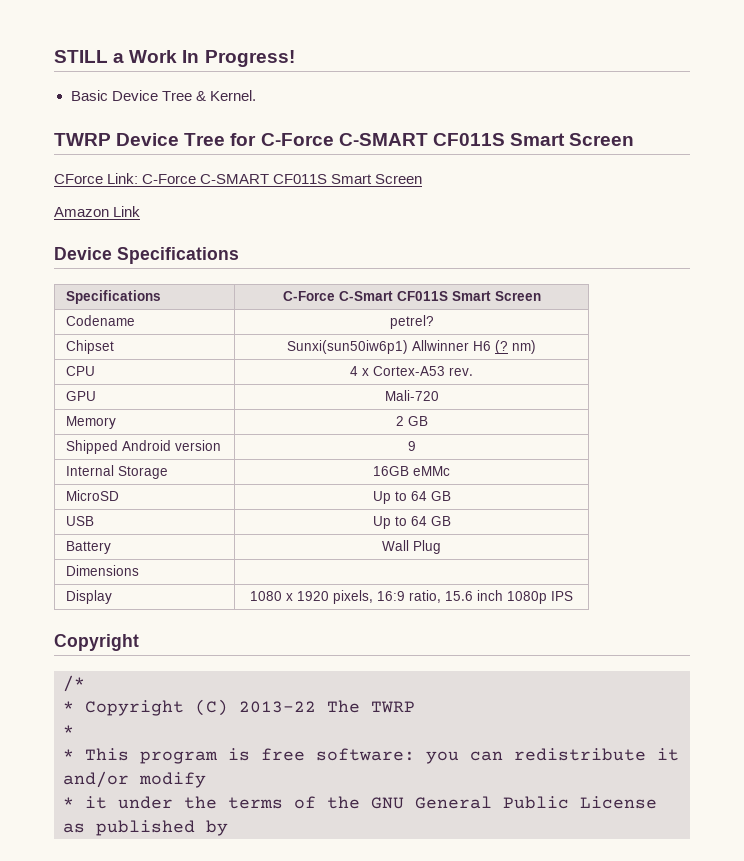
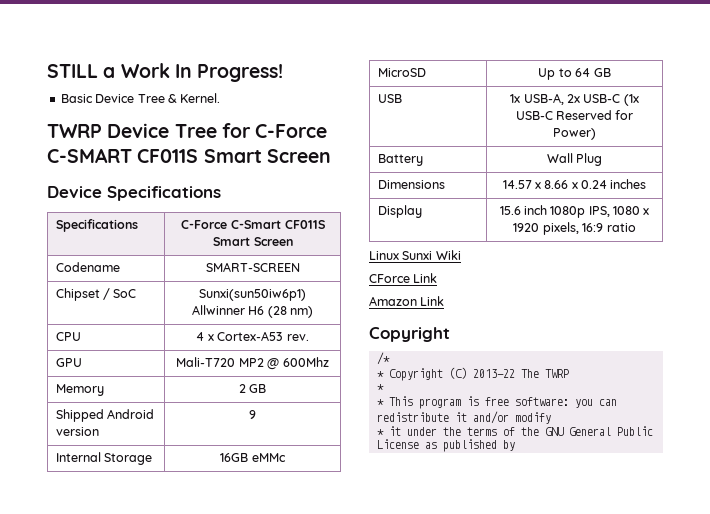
- CForce Link: C-Force C-SMART CF011S Smart Screen
- Amazon Link
- Codename | petrel?
+ Codename | SMART-SCREEN
- Chipset | Sunxi(sun50iw6p1) Allwinner H6 (? nm)
+ Chipset / SoC | Sunxi(sun50iw6p1) Allwinner H6 (28 nm)
- GPU | Mali-720
+ GPU | Mali-T720 MP2 @ 600Mhz
- USB | Up to 64 GB
+ USB | 1x USB-A, 2x USB-C (1x USB-C Reserved for Power)
  Battery | Wall Plug
- Dimensions |
- Display | 1080 x 1920 pixels, 16:9 ratio, 15.6 inch 1080p IPS
+ Dimensions | 14.57 x 8.66 x 0.24 inches
+ Display | 15.6 inch 1080p IPS, 1080 x 1920 pixels, 16:9 ratio
+ Linux Sunxi Wiki
+ CForce Link
+ Amazon Link

